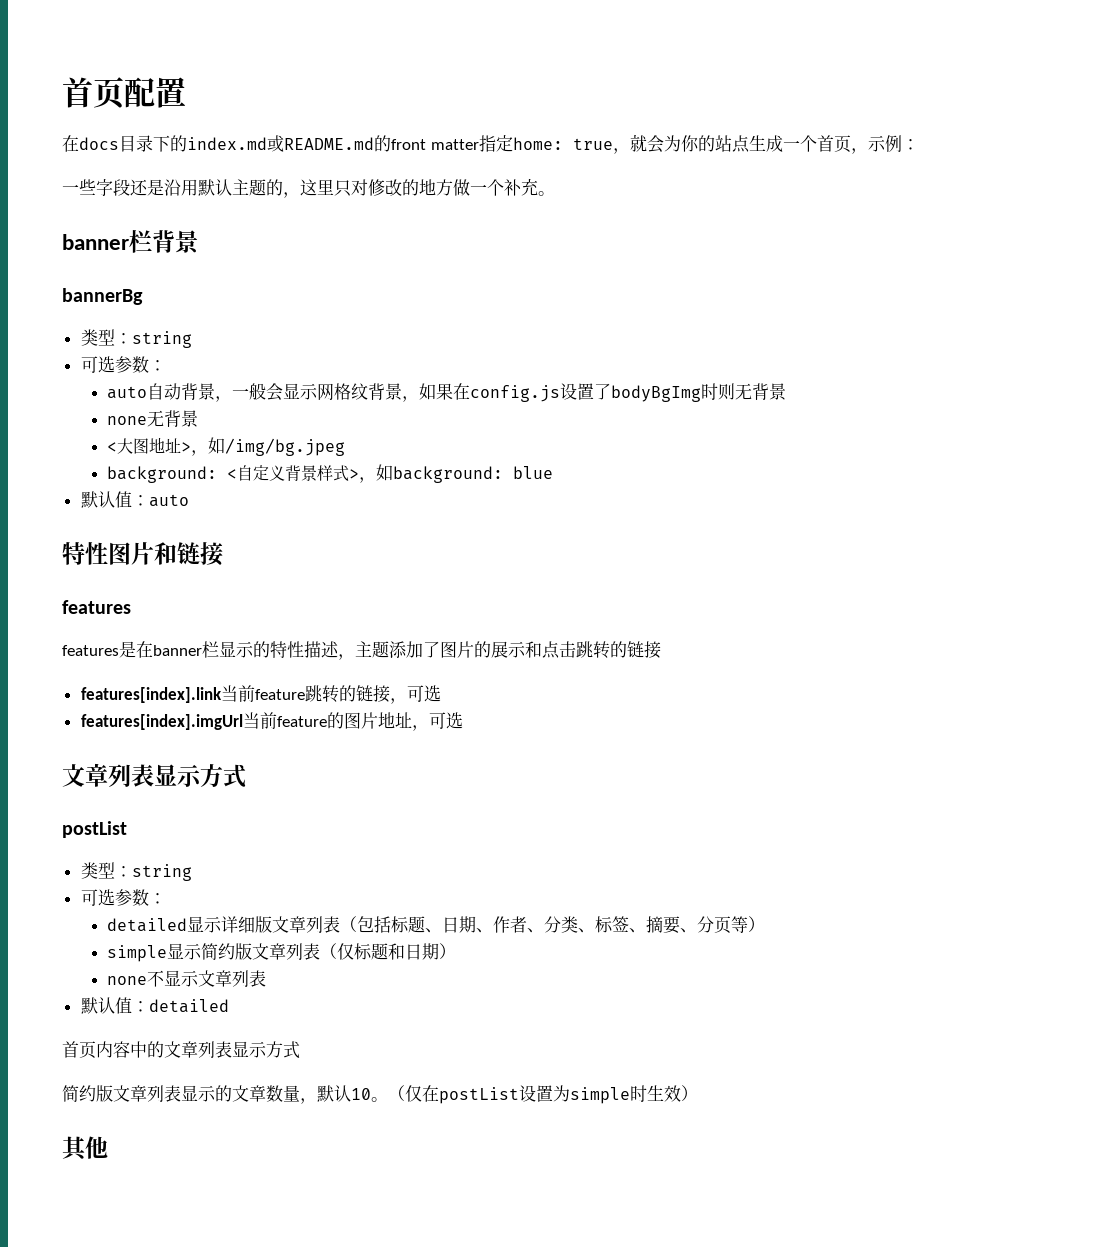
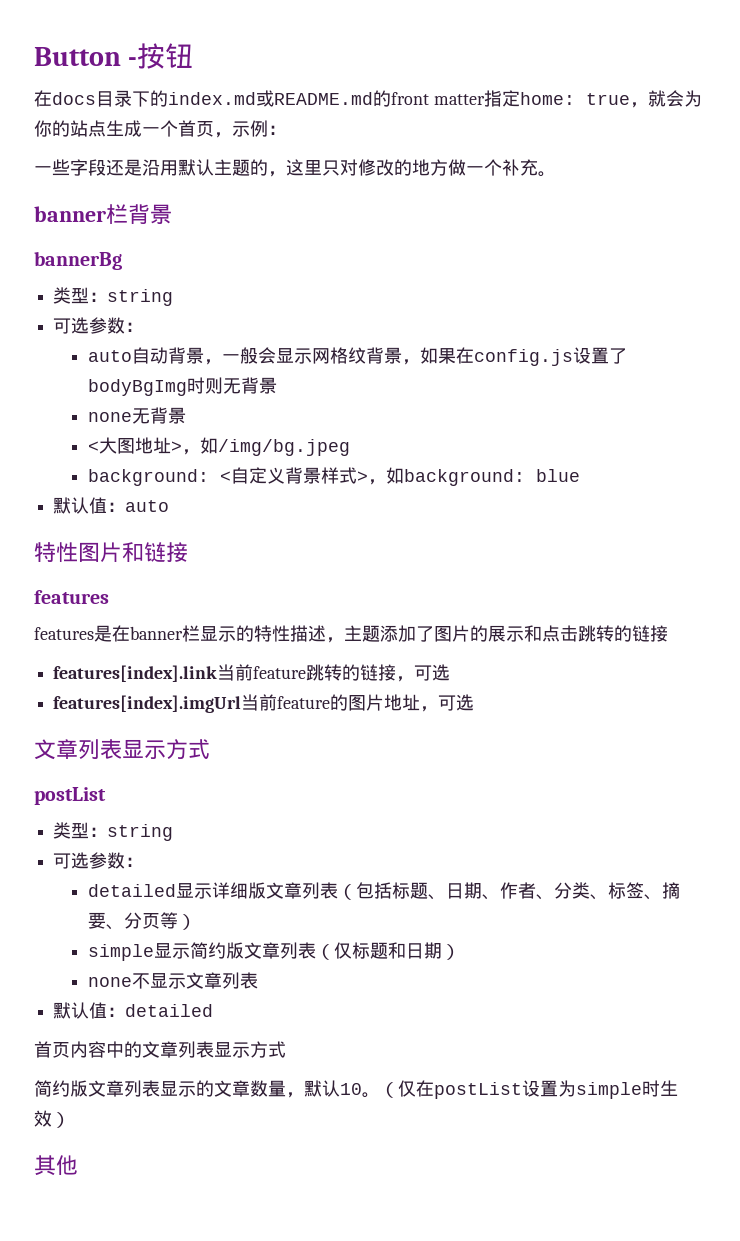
- 首页配置
+ Button -按钮

